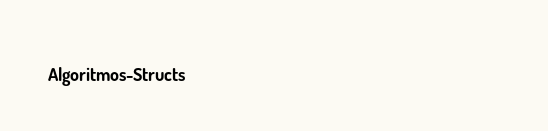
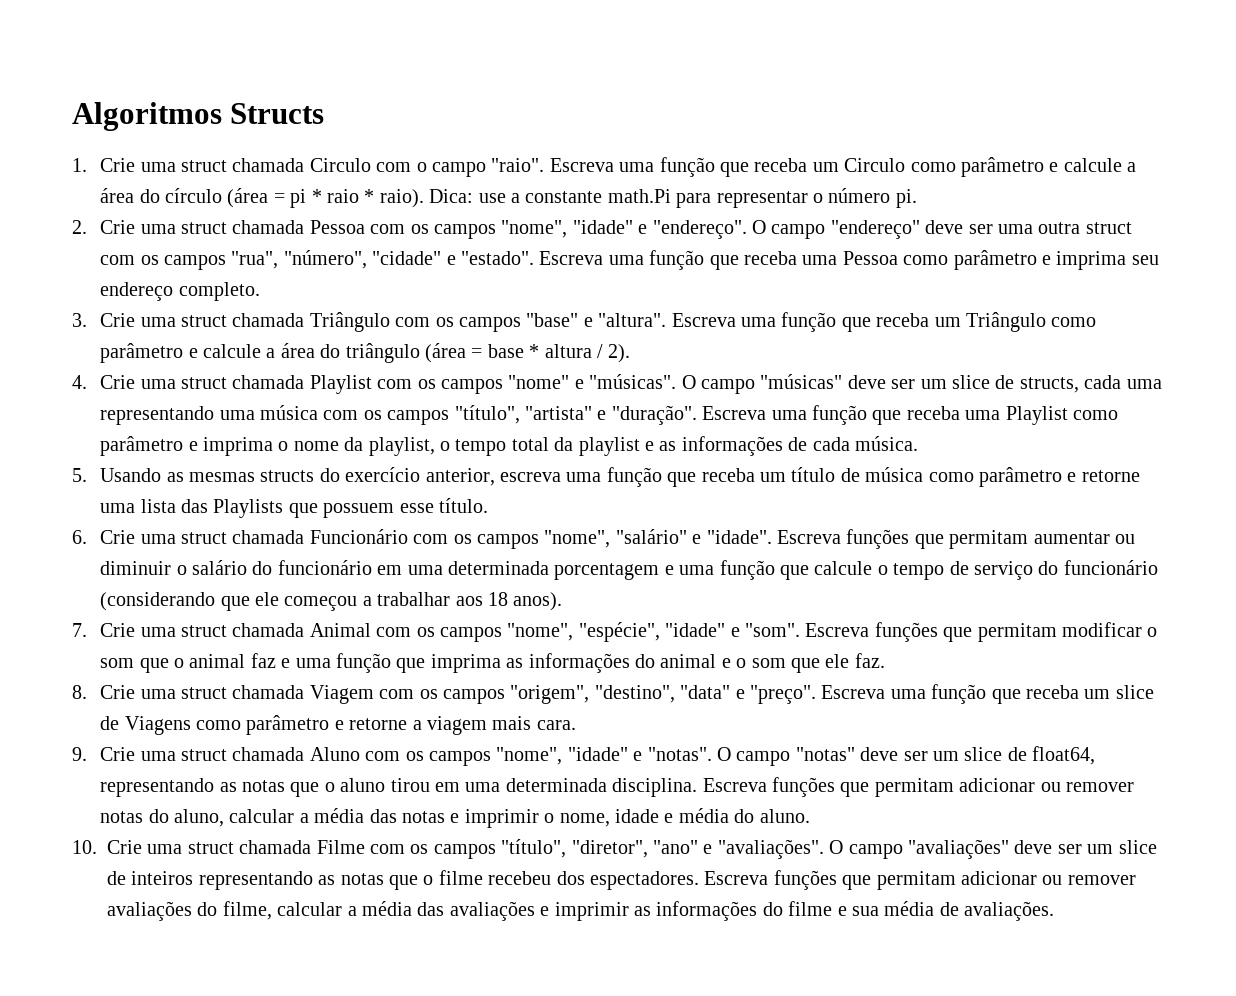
- Algoritmos-Structs
+ Algoritmos Structs
+ 1. Crie uma struct chamada Circulo com o campo "raio". Escreva uma função que receba um Circulo como parâmetro e calcule a área do círculo (área = pi * raio * raio). Dica: use a constante math.Pi para representar o número pi.
+ 2. Crie uma struct chamada Pessoa com os campos "nome", "idade" e "endereço". O campo "endereço" deve ser uma outra struct com os campos "rua", "número", "cidade" e "estado". Escreva uma função que receba uma Pessoa como parâmetro e imprima seu endereço completo.
+ 3. Crie uma struct chamada Triângulo com os campos "base" e "altura". Escreva uma função que receba um Triângulo como parâmetro e calcule a área do triângulo (área = base * altura / 2).
+ 4. Crie uma struct chamada Playlist com os campos "nome" e "músicas". O campo "músicas" deve ser um slice de structs, cada uma representando uma música com os campos "título", "artista" e "duração". Escreva uma função que receba uma Playlist como parâmetro e imprima o nome da playlist, o tempo total da playlist e as informações de cada música.
+ 5. Usando as mesmas structs do exercício anterior, escreva uma função que receba um título de música como parâmetro e retorne uma lista das Playlists que possuem esse título.
+ 6. Crie uma struct chamada Funcionário com os campos "nome", "salário" e "idade". Escreva funções que permitam aumentar ou diminuir o salário do funcionário em uma determinada porcentagem e uma função que calcule o tempo de serviço do funcionário (considerando que ele começou a trabalhar aos 18 anos).
+ 7. Crie uma struct chamada Animal com os campos "nome", "espécie", "idade" e "som". Escreva funções que permitam modificar o som que o animal faz e uma função que imprima as informações do animal e o som que ele faz.
+ 8. Crie uma struct chamada Viagem com os campos "origem", "destino", "data" e "preço". Escreva uma função que receba um slice de Viagens como parâmetro e retorne a viagem mais cara.
+ 9. Crie uma struct chamada Aluno com os campos "nome", "idade" e "notas". O campo "notas" deve ser um slice de float64, representando as notas que o aluno tirou em uma determinada disciplina. Escreva funções que permitam adicionar ou remover notas do aluno, calcular a média das notas e imprimir o nome, idade e média do aluno.
+ 10. Crie uma struct chamada Filme com os campos "título", "diretor", "ano" e "avaliações". O campo "avaliações" deve ser um slice de inteiros representando as notas que o filme recebeu dos espectadores. Escreva funções que permitam adicionar ou remover avaliações do filme, calcular a média das avaliações e imprimir as informações do filme e sua média de avaliações.

